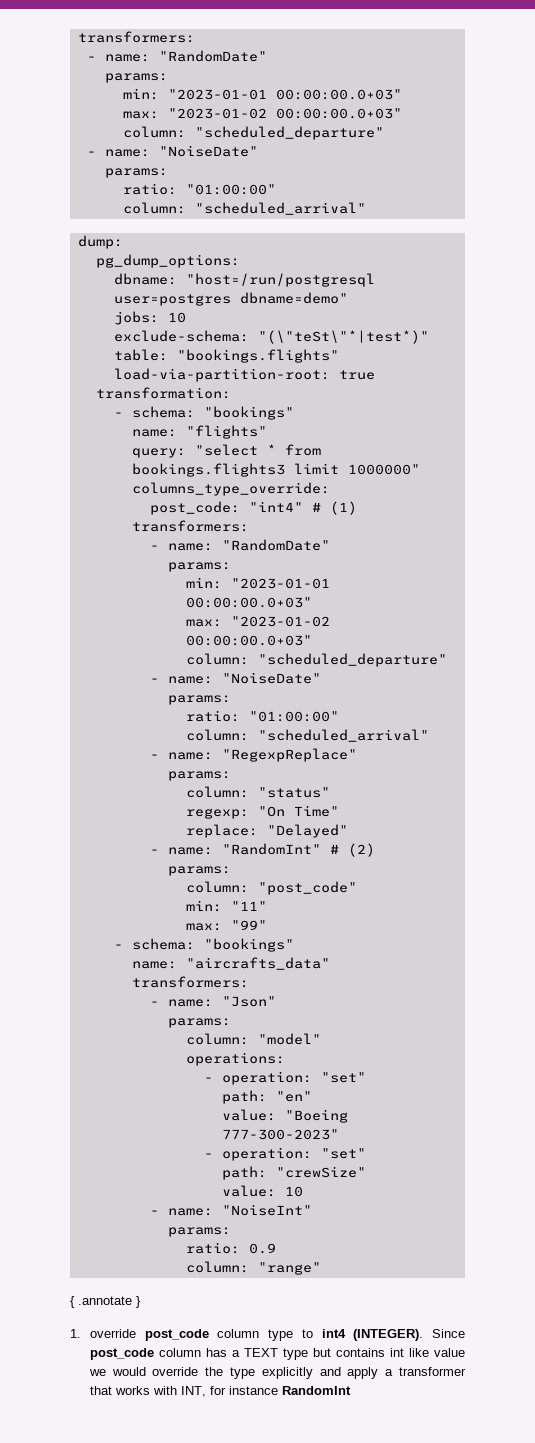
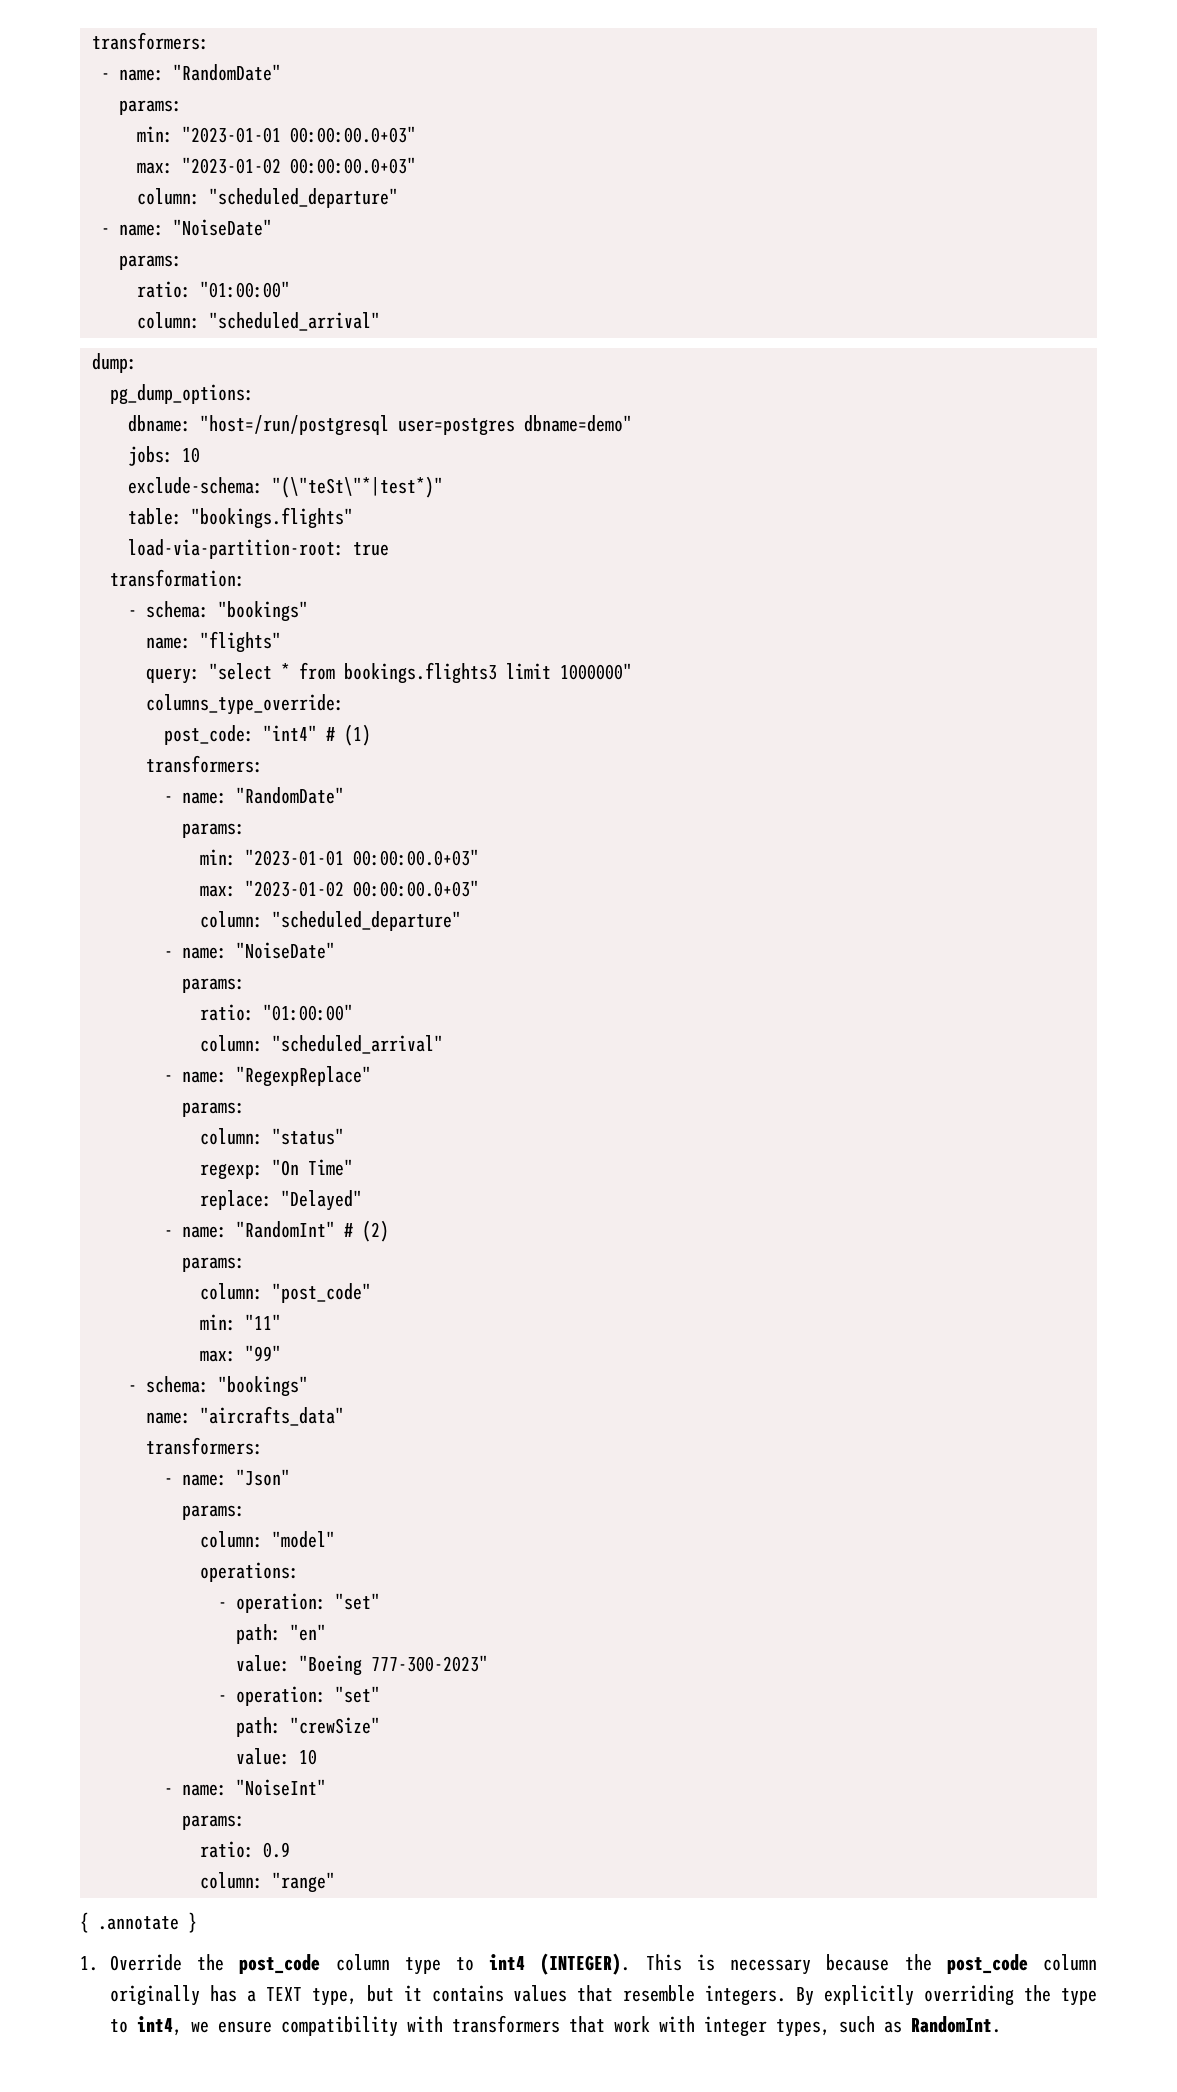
- 1. override post_code column type to int4 (INTEGER).
+ 1. Override the post_code column type to int4 (INTEGER).
- Since post_code column has a TEXT type but contains int like value we would override the type explicitly and apply a transformer that works with INT, for instance RandomInt
+ This is necessary because the post_code column originally has a TEXT type, but it contains values that resemble integers. By explicitly overriding the type to int4, we ensure compatibility with transformers that work with integer types, such as RandomInt.

